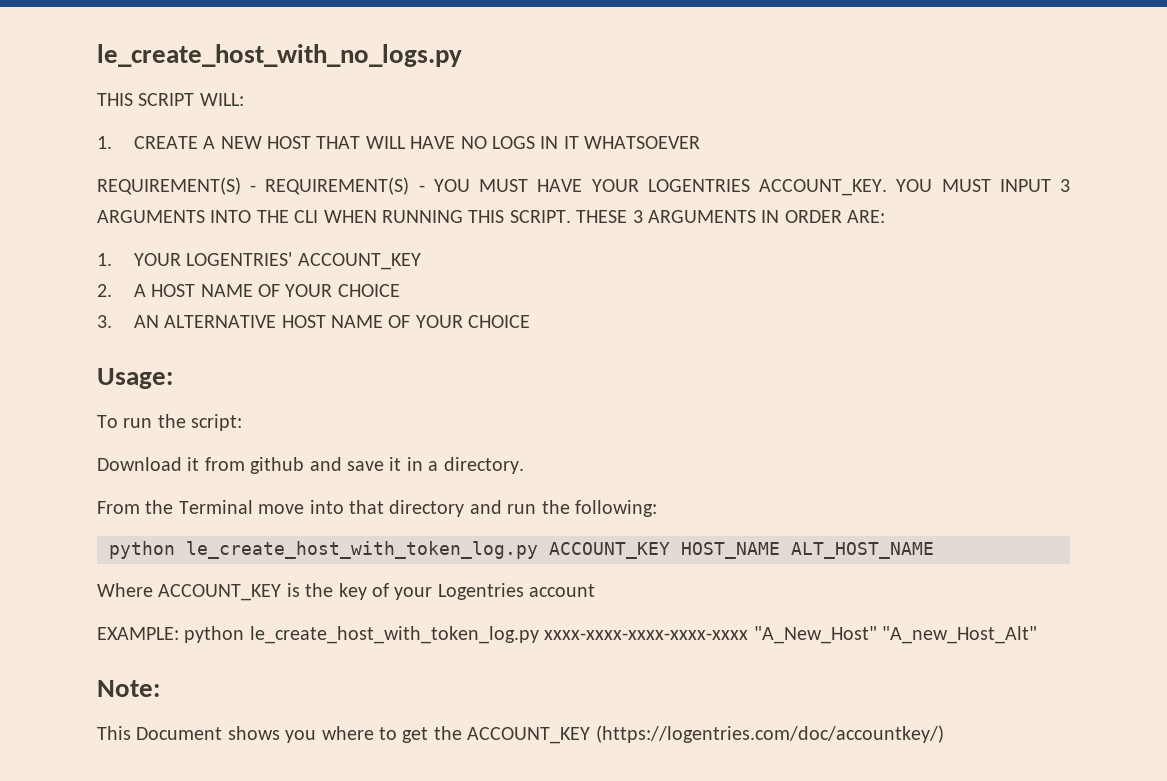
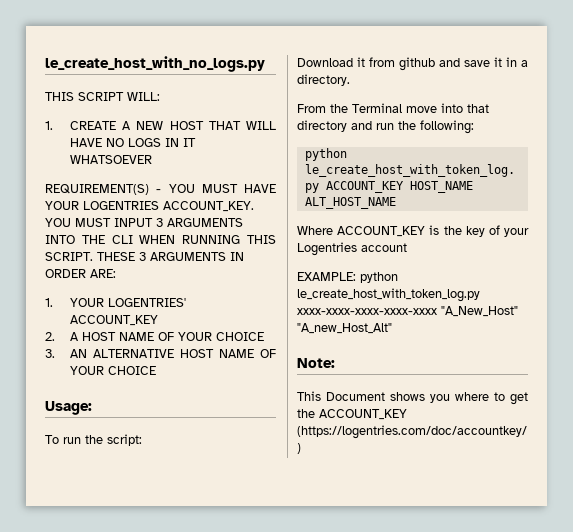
- REQUIREMENT(S) - REQUIREMENT(S) - YOU MUST HAVE YOUR LOGENTRIES ACCOUNT_KEY.
+ REQUIREMENT(S) - YOU MUST HAVE YOUR LOGENTRIES ACCOUNT_KEY.

